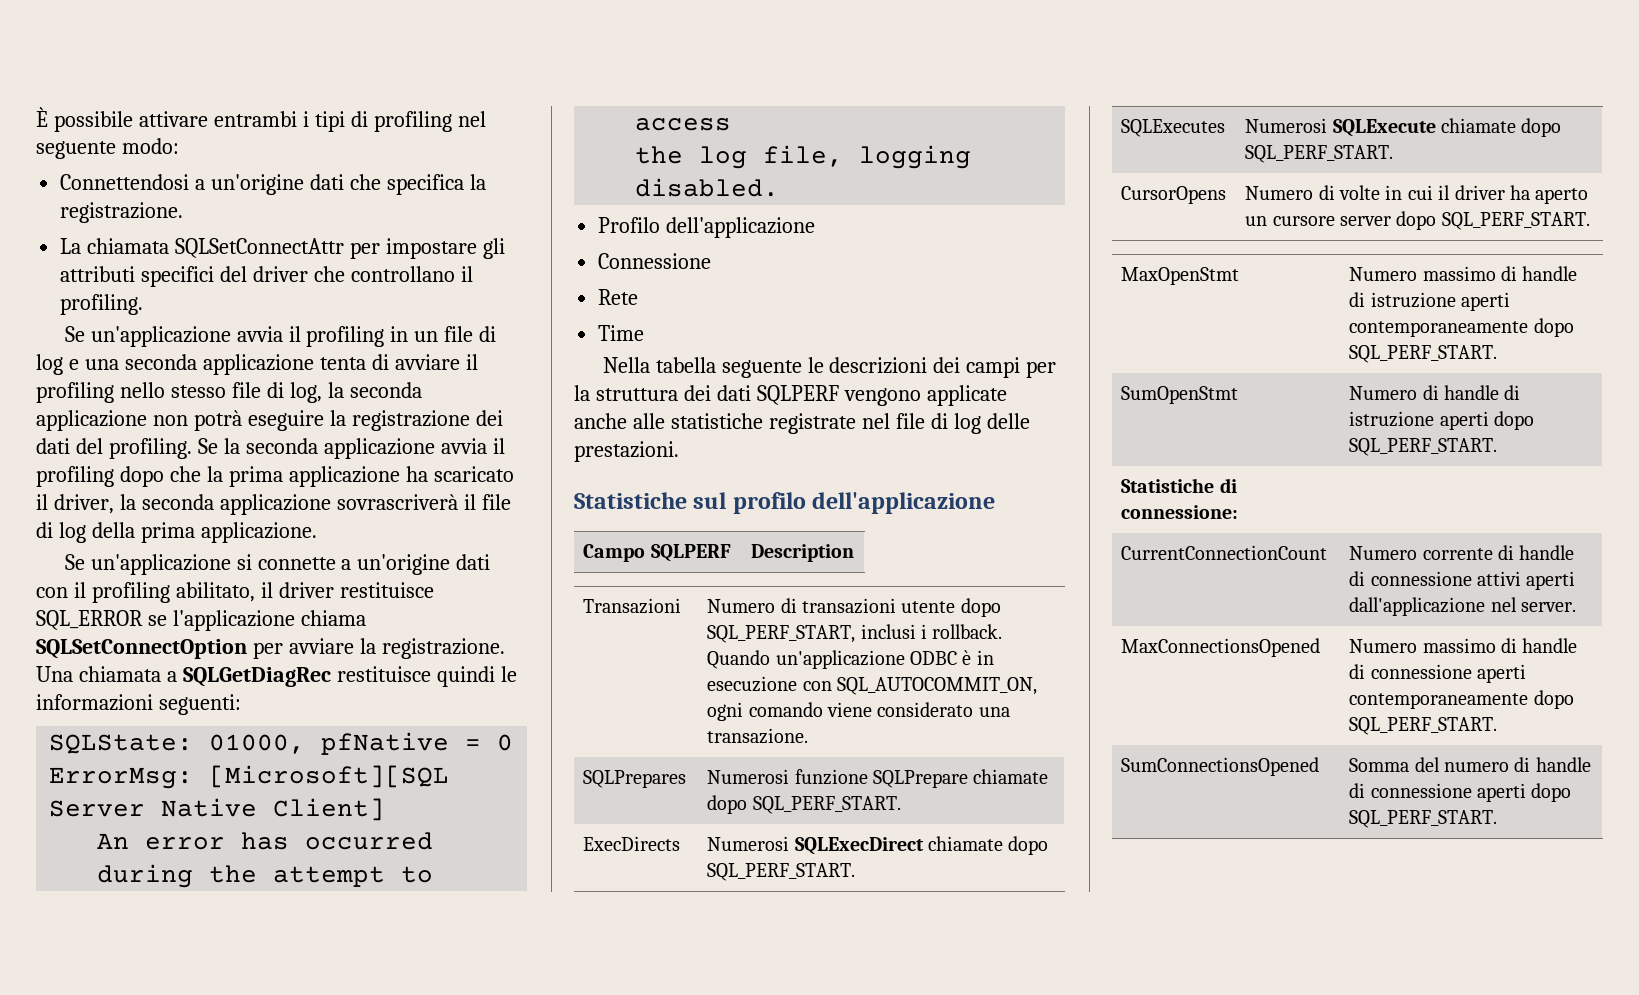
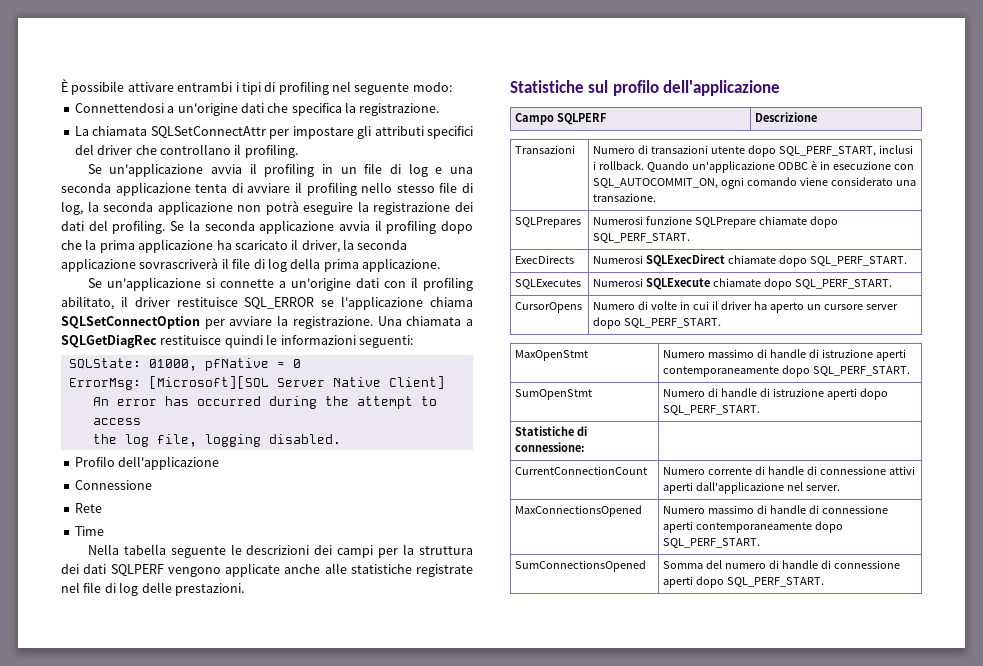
- Campo SQLPERF | Description
+ Campo SQLPERF | Descrizione

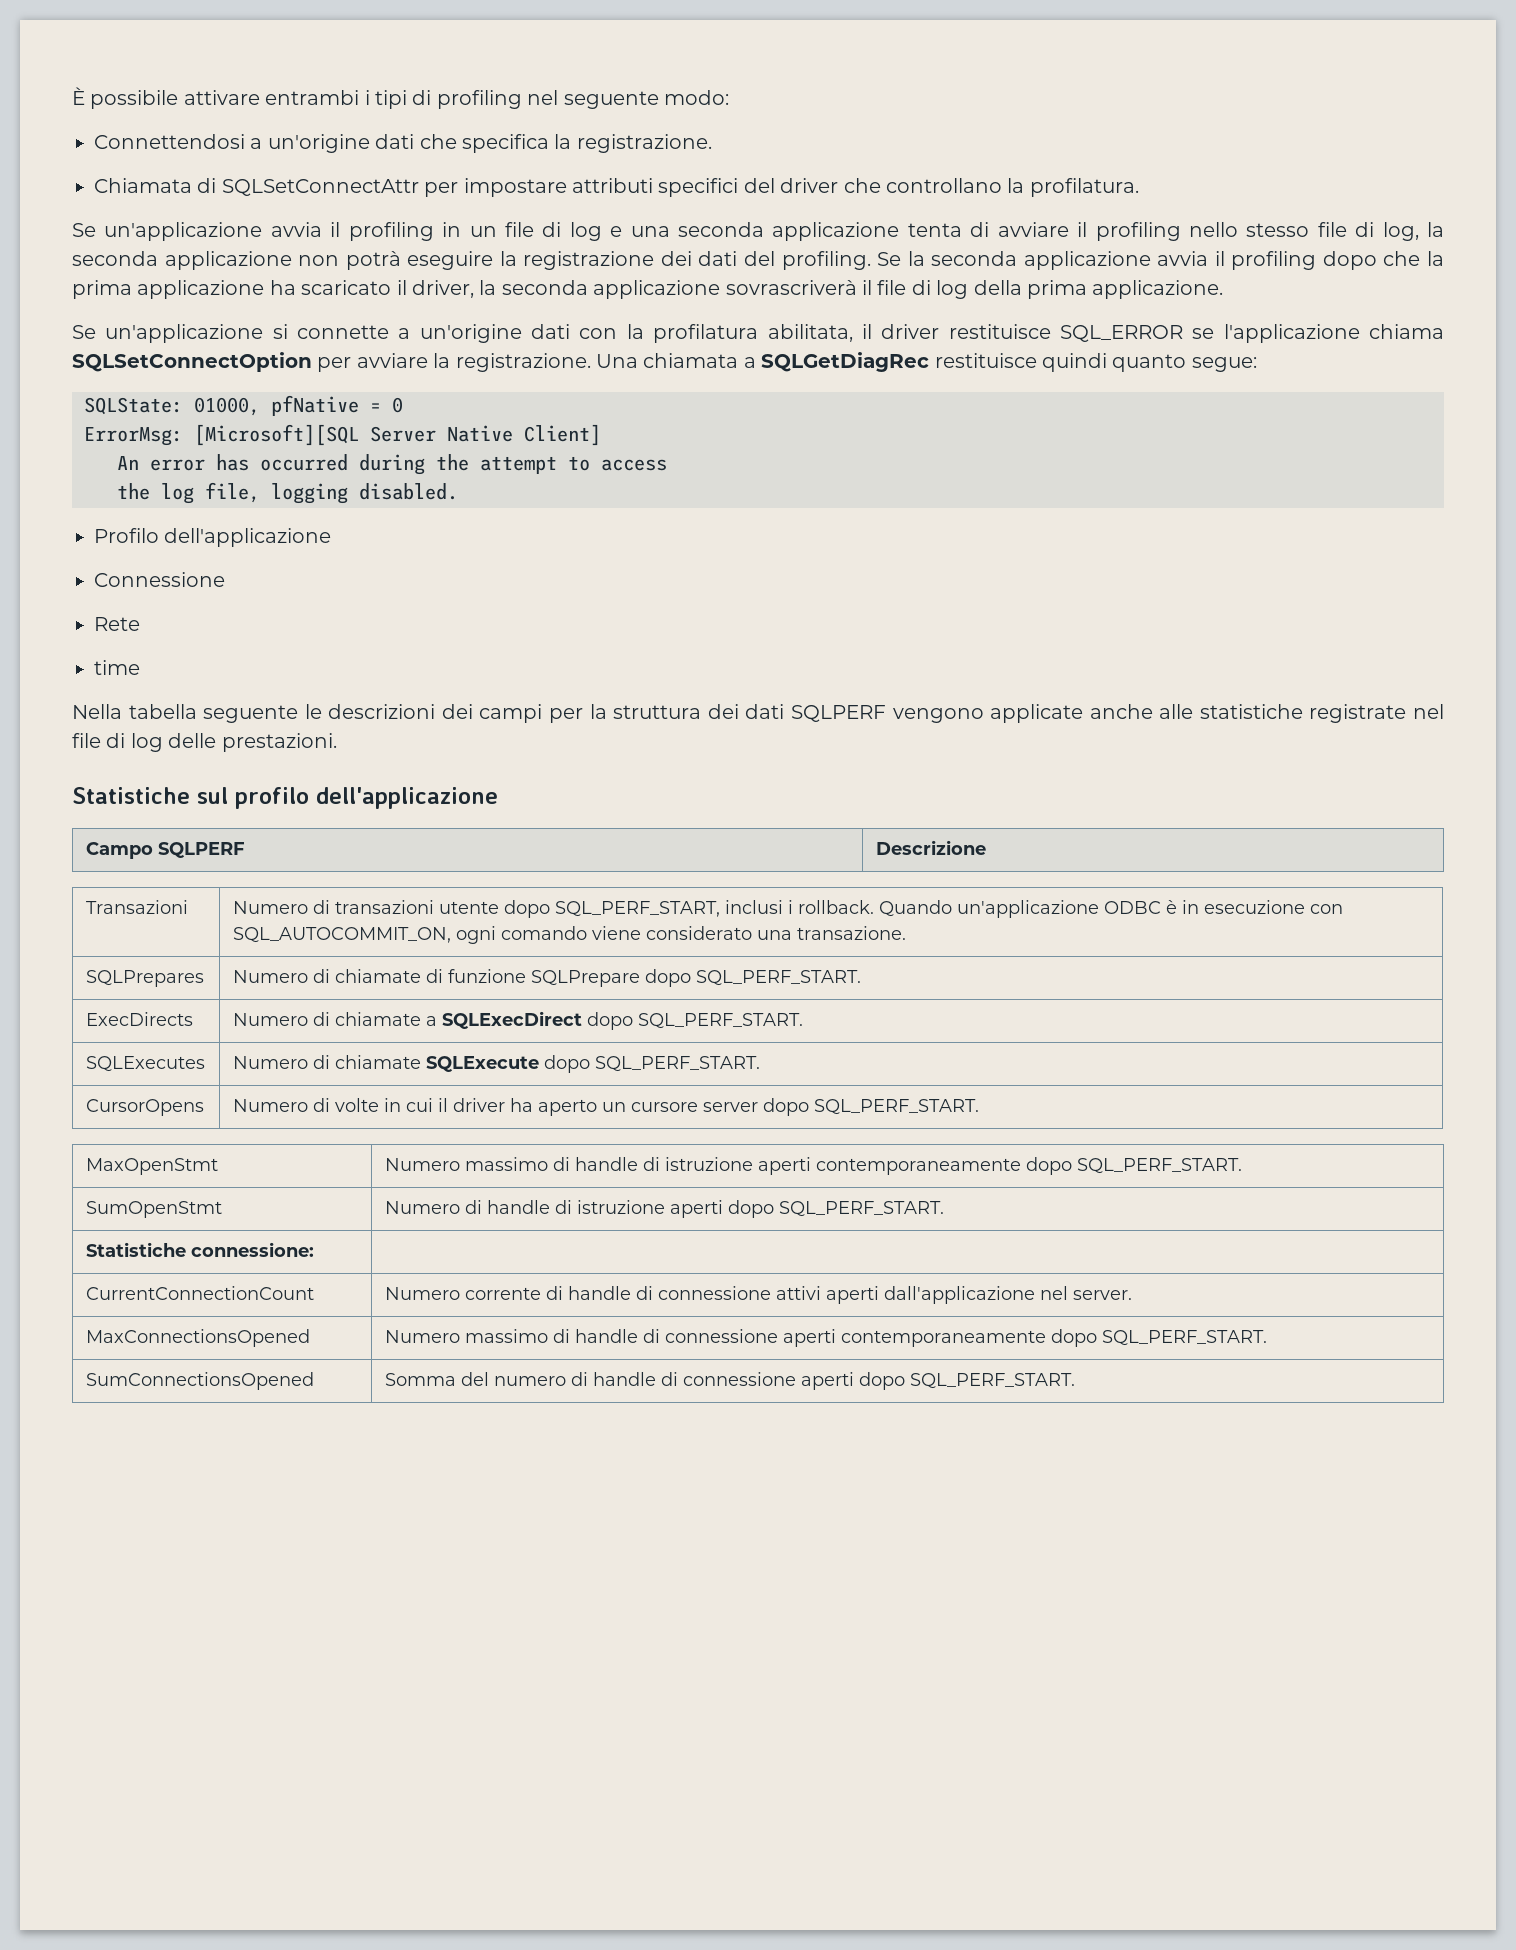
- La chiamata SQLSetConnectAttr per impostare gli attributi specifici del driver che controllano il profiling.
+ Chiamata di SQLSetConnectAttr per impostare attributi specifici del driver che controllano la profilatura.
- Se un'applicazione si connette a un'origine dati con il profiling abilitato, il driver restituisce SQL_ERROR se l'applicazione chiama SQLSetConnectOption per avviare la registrazione.
+ Se un'applicazione si connette a un'origine dati con la profilatura abilitata, il driver restituisce SQL_ERROR se l'applicazione chiama SQLSetConnectOption per avviare la registrazione.
- Una chiamata a SQLGetDiagRec restituisce quindi le informazioni seguenti:
+ Una chiamata a SQLGetDiagRec restituisce quindi quanto segue:
- Time
+ time
- SQLPrepares | Numerosi funzione SQLPrepare chiamate dopo SQL_PERF_START.
+ SQLPrepares | Numero di chiamate di funzione SQLPrepare dopo SQL_PERF_START.
- ExecDirects | Numerosi SQLExecDirect chiamate dopo SQL_PERF_START.
+ ExecDirects | Numero di chiamate a SQLExecDirect dopo SQL_PERF_START.
- SQLExecutes | Numerosi SQLExecute chiamate dopo SQL_PERF_START.
+ SQLExecutes | Numero di chiamate SQLExecute dopo SQL_PERF_START.
- Statistiche di connessione: |
+ Statistiche connessione: |

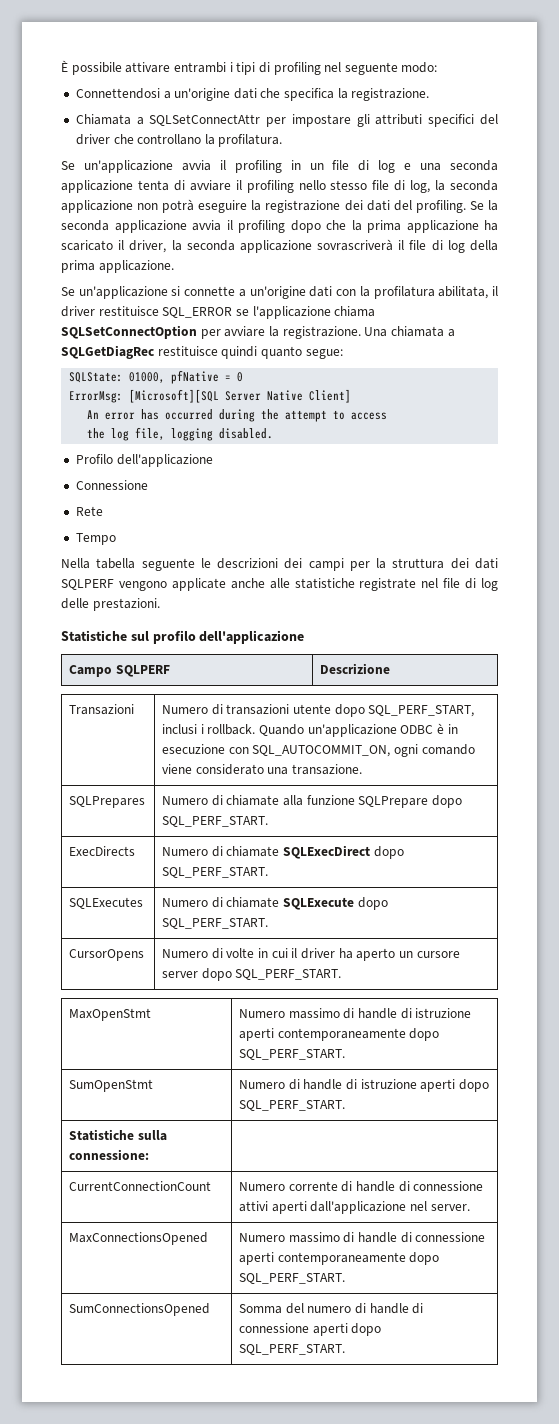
- Chiamata di SQLSetConnectAttr per impostare attributi specifici del driver che controllano la profilatura.
+ Chiamata a SQLSetConnectAttr per impostare gli attributi specifici del driver che controllano la profilatura.
- time
+ Tempo
- SQLPrepares | Numero di chiamate di funzione SQLPrepare dopo SQL_PERF_START.
+ SQLPrepares | Numero di chiamate alla funzione SQLPrepare dopo SQL_PERF_START.
- ExecDirects | Numero di chiamate a SQLExecDirect dopo SQL_PERF_START.
+ ExecDirects | Numero di chiamate SQLExecDirect dopo SQL_PERF_START.
- Statistiche connessione: |
+ Statistiche sulla connessione: |

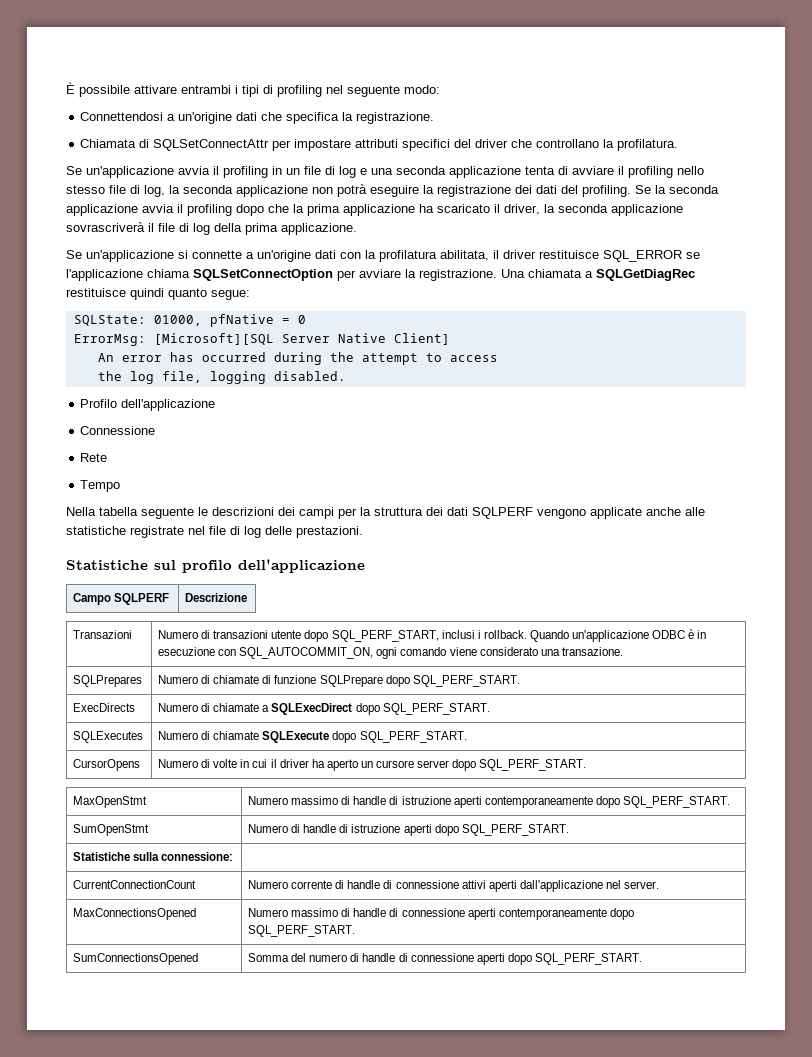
- Chiamata a SQLSetConnectAttr per impostare gli attributi specifici del driver che controllano la profilatura.
+ Chiamata di SQLSetConnectAttr per impostare attributi specifici del driver che controllano la profilatura.
- SQLPrepares | Numero di chiamate alla funzione SQLPrepare dopo SQL_PERF_START.
+ SQLPrepares | Numero di chiamate di funzione SQLPrepare dopo SQL_PERF_START.
- ExecDirects | Numero di chiamate SQLExecDirect dopo SQL_PERF_START.
+ ExecDirects | Numero di chiamate a SQLExecDirect dopo SQL_PERF_START.

